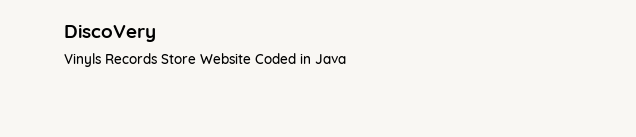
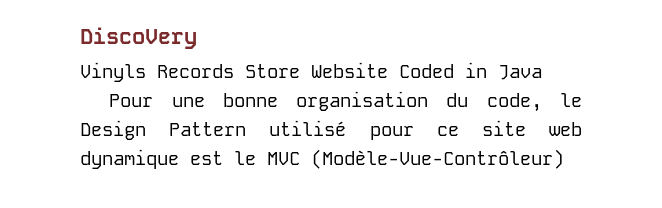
+ Pour une bonne organisation du code, le Design Pattern utilisé pour ce site web dynamique est le MVC (Modèle-Vue-Contrôleur)

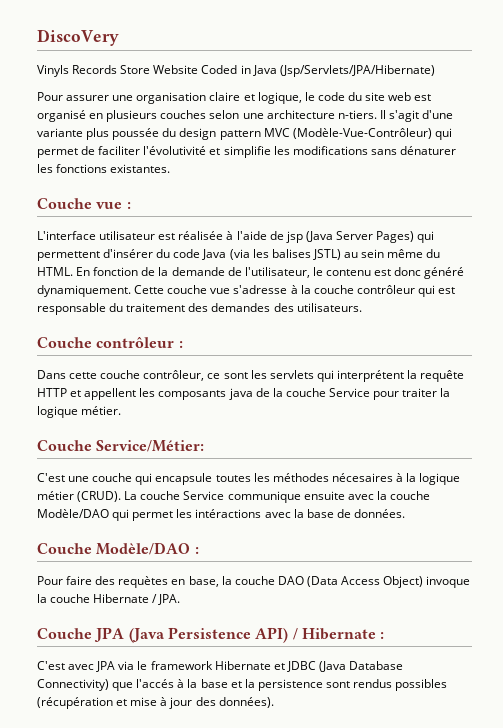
- Vinyls Records Store Website Coded in Java
- Pour une bonne organisation du code, le Design Pattern utilisé pour ce site web dynamique est le MVC (Modèle-Vue-Contrôleur)
+ Vinyls Records Store Website Coded in Java (Jsp/Servlets/JPA/Hibernate)
+ Pour assurer une organisation claire et logique, le code du site web est organisé en plusieurs couches selon une architecture n-tiers. Il s'agit d'une variante plus poussée du design pattern MVC (Modèle-Vue-Contrôleur) qui permet de faciliter l'évolutivité et simplifie les modifications sans dénaturer les fonctions existantes.
+ Couche vue :
+ L'interface utilisateur est réalisée à l'aide de jsp (Java Server Pages) qui permettent d'insérer du code Java (via les balises JSTL) au sein même du HTML. En fonction de la demande de l'utilisateur, le contenu est donc généré dynamiquement. Cette couche vue s'adresse à la couche contrôleur qui est responsable du traitement des demandes des utilisateurs.
+ Couche contrôleur :
+ Dans cette couche contrôleur, ce sont les servlets qui interprétent la requête HTTP et appellent les composants java de la couche Service pour traiter la logique métier.
+ Couche Service/Métier:
+ C'est une couche qui encapsule toutes les méthodes nécesaires à la logique métier (CRUD). La couche Service communique ensuite avec la couche Modèle/DAO qui permet les intéractions avec la base de données.
+ Couche Modèle/DAO :
+ Pour faire des requètes en base, la couche DAO (Data Access Object) invoque la couche Hibernate / JPA.
+ Couche JPA (Java Persistence API) / Hibernate :
+ C'est avec JPA via le framework Hibernate et JDBC (Java Database Connectivity) que l'accés à la base et la persistence sont rendus possibles (récupération et mise à jour des données).

